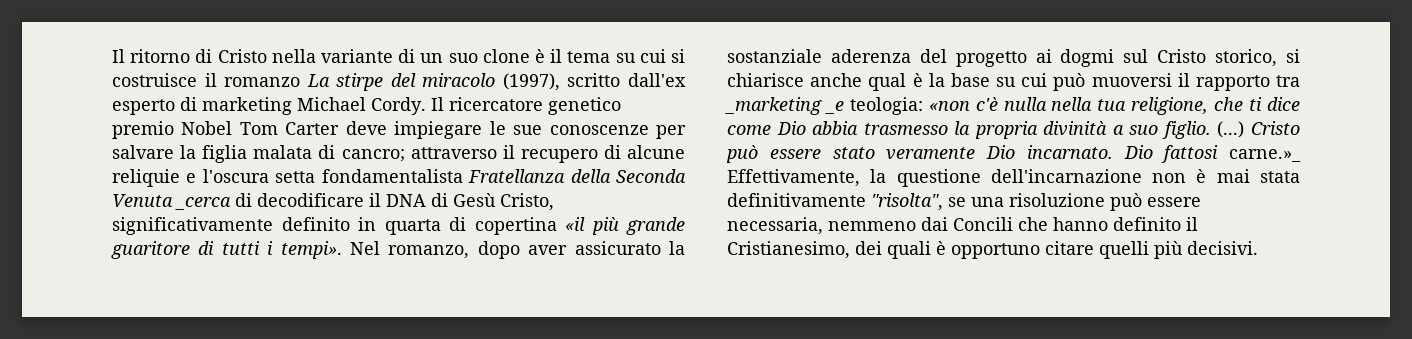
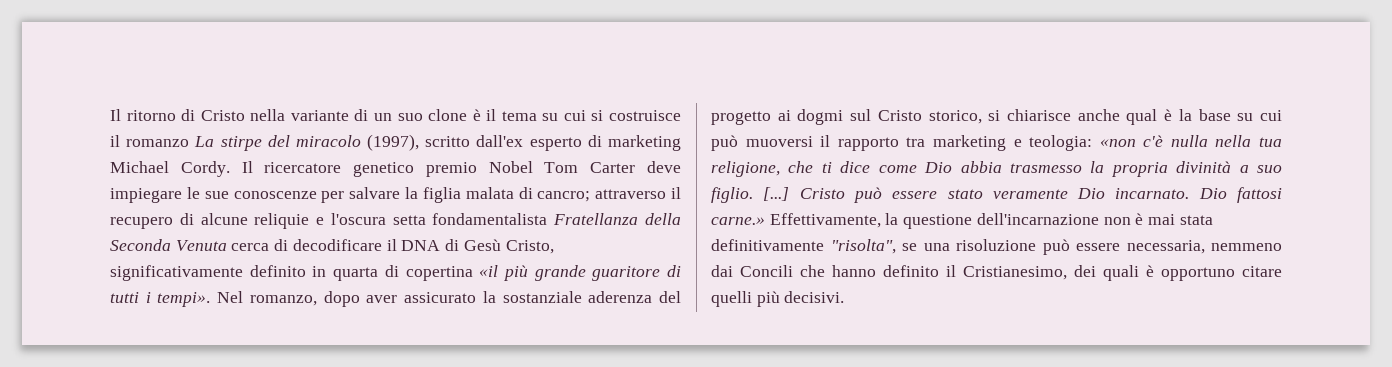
- Il ricercatore genetico premio Nobel Tom Carter deve impiegare le sue conoscenze per salvare la figlia malata di cancro; attraverso il recupero di alcune reliquie e l'oscura setta fondamentalista Fratellanza della Seconda Venuta _cerca di decodificare il DNA di Gesù Cristo, significativamente definito in quarta di copertina «il più grande guaritore di tutti i tempi».
+ Il ricercatore genetico premio Nobel Tom Carter deve impiegare le sue conoscenze per salvare la figlia malata di cancro; attraverso il recupero di alcune reliquie e l'oscura setta fondamentalista Fratellanza della Seconda Venuta cerca di decodificare il DNA di Gesù Cristo, significativamente definito in quarta di copertina «il più grande guaritore di tutti i tempi».
- Nel romanzo, dopo aver assicurato la sostanziale aderenza del progetto ai dogmi sul Cristo storico, si chiarisce anche qual è la base su cui può muoversi il rapporto tra _marketing _e teologia: «non c'è nulla nella tua religione, che ti dice come Dio abbia trasmesso la propria divinità a suo figlio.
+ Nel romanzo, dopo aver assicurato la sostanziale aderenza del progetto ai dogmi sul Cristo storico, si chiarisce anche qual è la base su cui può muoversi il rapporto tra marketing e teologia: «non c'è nulla nella tua religione, che ti dice come Dio abbia trasmesso la propria divinità a suo figlio.
- (...)
+ [...]
- Dio fattosi carne.»_ Effettivamente, la questione dell'incarnazione non è mai stata definitivamente "risolta", se una risoluzione può essere necessaria, nemmeno dai Concili che hanno definito il Cristianesimo, dei quali è opportuno citare quelli più decisivi.
+ Dio fattosi carne.» Effettivamente, la questione dell'incarnazione non è mai stata definitivamente "risolta", se una risoluzione può essere necessaria, nemmeno dai Concili che hanno definito il Cristianesimo, dei quali è opportuno citare quelli più decisivi.

